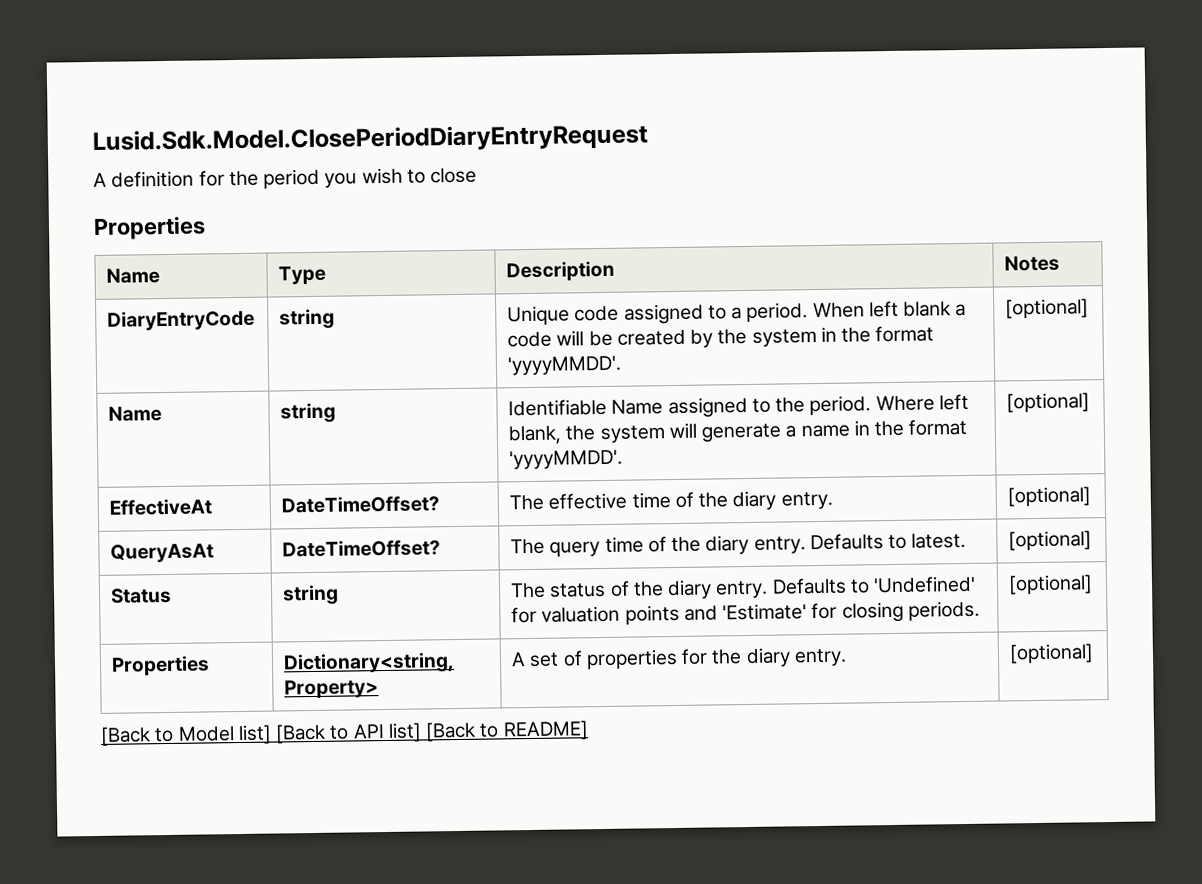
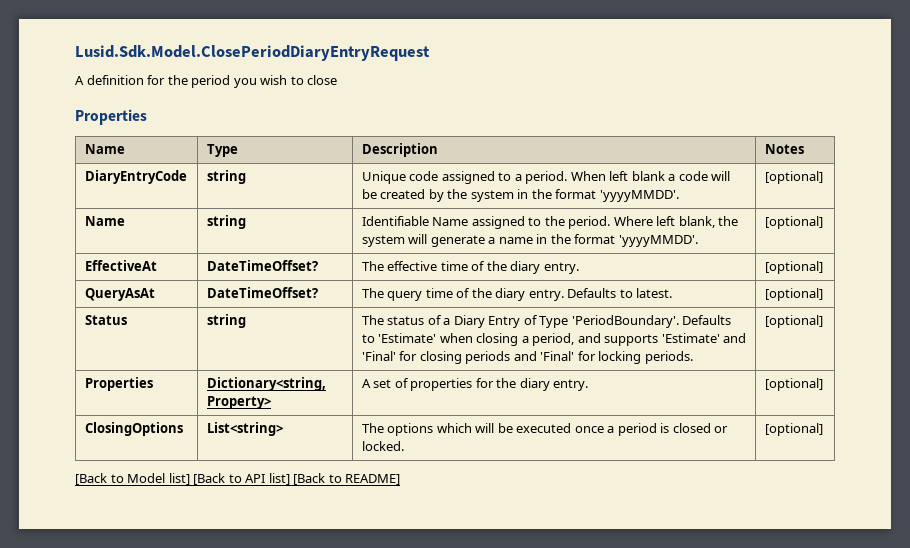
- Status | string | The status of the diary entry. Defaults to 'Undefined' for valuation points and 'Estimate' for closing periods. | [optional]
+ Status | string | The status of a Diary Entry of Type 'PeriodBoundary'. Defaults to 'Estimate' when closing a period, and supports 'Estimate' and 'Final' for closing periods and 'Final' for locking periods. | [optional]
+ ClosingOptions | List<string> | The options which will be executed once a period is closed or locked. | [optional]

